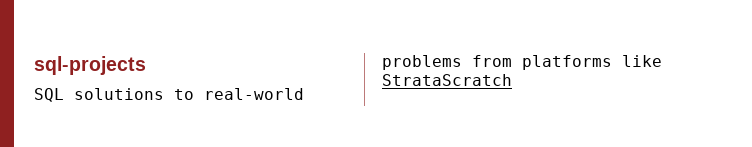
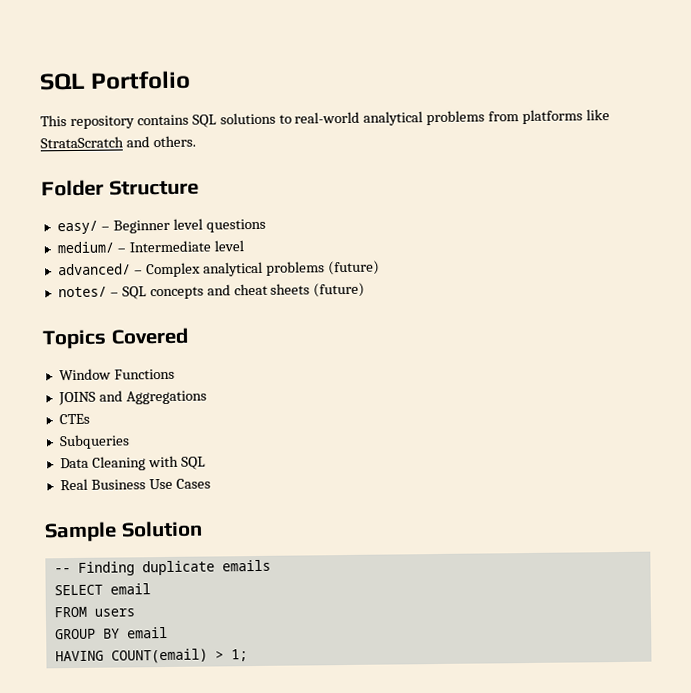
- sql-projects
- SQL solutions to real-world problems from platforms like StrataScratch
+ SQL Portfolio
+ This repository contains SQL solutions to real-world analytical problems from platforms like StrataScratch and others.
+ Folder Structure
+ easy/ – Beginner level questions
+ medium/ – Intermediate level
+ advanced/ – Complex analytical problems (future)
+ notes/ – SQL concepts and cheat sheets (future)
+ Topics Covered
+ Window Functions
+ JOINS and Aggregations
+ CTEs
+ Subqueries
+ Data Cleaning with SQL
+ Real Business Use Cases
+ Sample Solution
+ -- Finding duplicate emails
+ SELECT email
+ FROM users
+ GROUP BY email
+ HAVING COUNT(email) > 1;

